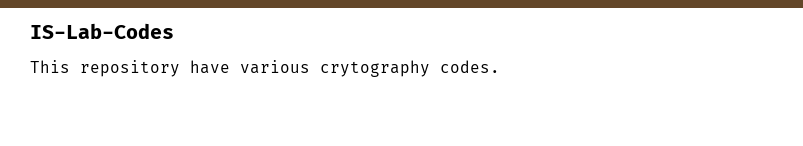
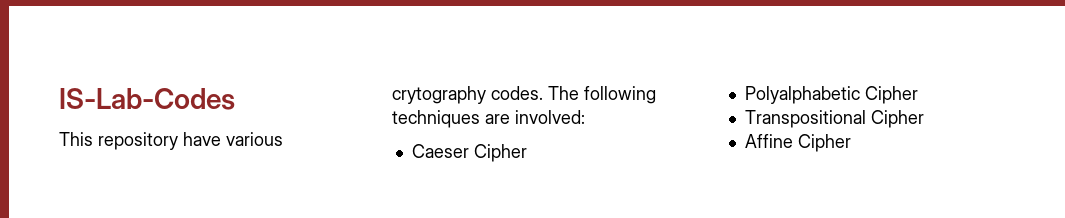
+ The following techniques are involved:
+ Caeser Cipher
+ Polyalphabetic Cipher
+ Transpositional Cipher
+ Affine Cipher

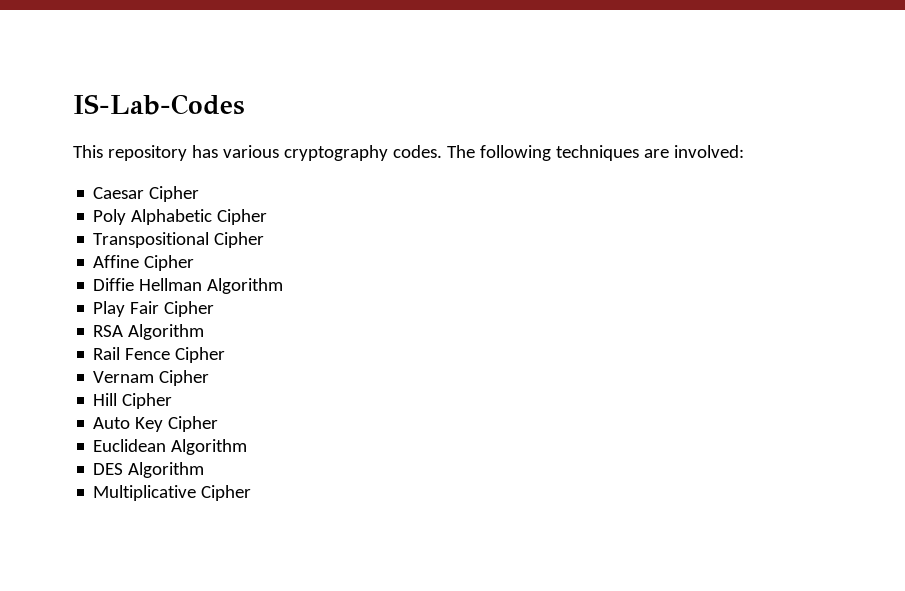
- This repository have various crytography codes.
+ This repository has various cryptography codes.
- Caeser Cipher
- Polyalphabetic Cipher
+ Caesar Cipher
+ Poly Alphabetic Cipher
+ Diffie Hellman Algorithm
+ Play Fair Cipher
+ RSA Algorithm
+ Rail Fence Cipher
+ Vernam Cipher
+ Hill Cipher
+ Auto Key Cipher
+ Euclidean Algorithm
+ DES Algorithm
+ Multiplicative Cipher

